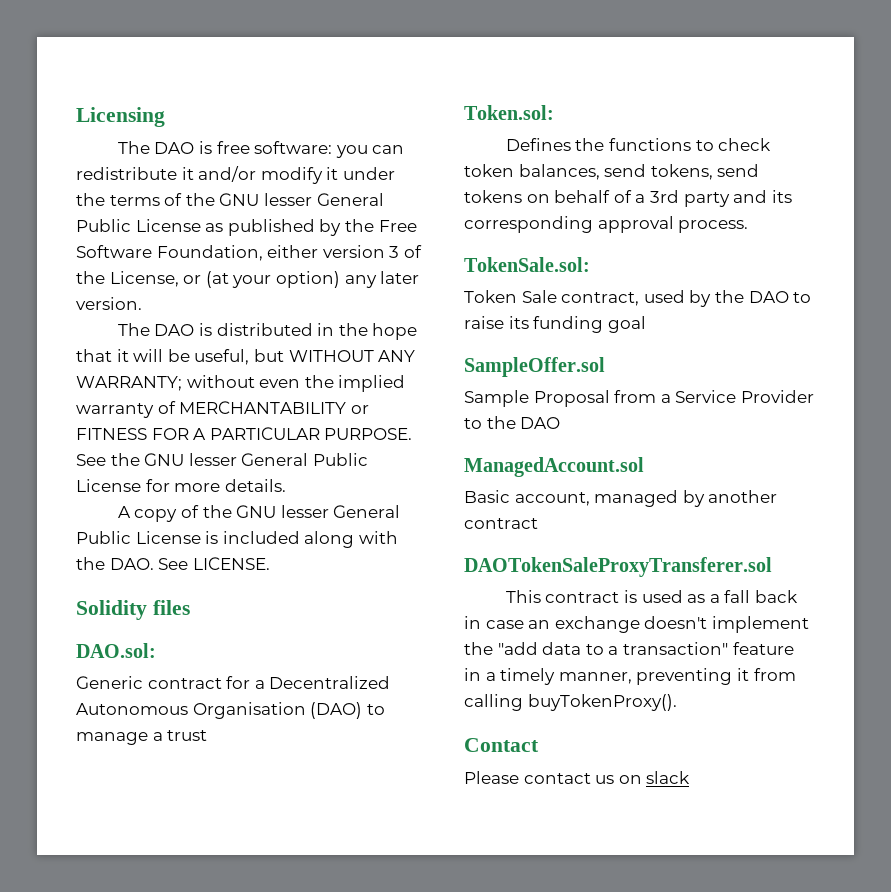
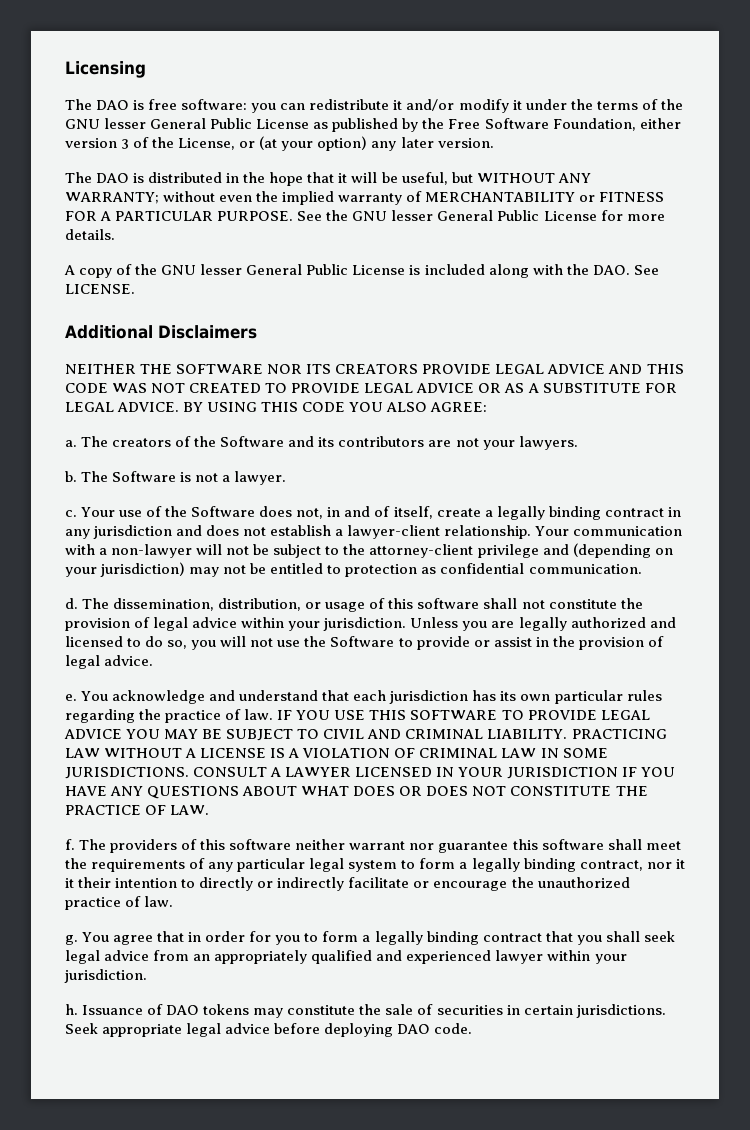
- Solidity files
- DAO.sol:
- Generic contract for a Decentralized Autonomous Organisation (DAO) to manage a trust
- Token.sol:
- Defines the functions to check token balances, send tokens, send tokens on behalf of a 3rd party and its corresponding approval process.
- TokenSale.sol:
- Token Sale contract, used by the DAO to raise its funding goal
- SampleOffer.sol
- Sample Proposal from a Service Provider to the DAO
- ManagedAccount.sol
- Basic account, managed by another contract
- DAOTokenSaleProxyTransferer.sol
- This contract is used as a fall back in case an exchange doesn't implement the "add data to a transaction" feature in a timely manner, preventing it from calling buyTokenProxy().
- Contact
- Please contact us on slack
+ Additional Disclaimers
+ NEITHER THE SOFTWARE NOR ITS CREATORS PROVIDE LEGAL ADVICE AND THIS CODE WAS NOT CREATED TO PROVIDE LEGAL ADVICE OR AS A SUBSTITUTE FOR LEGAL ADVICE. BY USING THIS CODE YOU ALSO AGREE:
+ a. The creators of the Software and its contributors are not your lawyers.
+ b. The Software is not a lawyer.
+ c. Your use of the Software does not, in and of itself, create a legally binding contract in any jurisdiction and does not establish a lawyer-client relationship. Your communication with a non-lawyer will not be subject to the attorney-client privilege and (depending on your jurisdiction) may not be entitled to protection as confidential communication.
+ d. The dissemination, distribution, or usage of this software shall not constitute the provision of legal advice within your jurisdiction. Unless you are legally authorized and licensed to do so, you will not use the Software to provide or assist in the provision of legal advice.
+ e. You acknowledge and understand that each jurisdiction has its own particular rules regarding the practice of law. IF YOU USE THIS SOFTWARE TO PROVIDE LEGAL ADVICE YOU MAY BE SUBJECT TO CIVIL AND CRIMINAL LIABILITY. PRACTICING LAW WITHOUT A LICENSE IS A VIOLATION OF CRIMINAL LAW IN SOME JURISDICTIONS. CONSULT A LAWYER LICENSED IN YOUR JURISDICTION IF YOU HAVE ANY QUESTIONS ABOUT WHAT DOES OR DOES NOT CONSTITUTE THE PRACTICE OF LAW.
+ f. The providers of this software neither warrant nor guarantee this software shall meet the requirements of any particular legal system to form a legally binding contract, nor it it their intention to directly or indirectly facilitate or encourage the unauthorized practice of law.
+ g. You agree that in order for you to form a legally binding contract that you shall seek legal advice from an appropriately qualified and experienced lawyer within your jurisdiction.
+ h. Issuance of DAO tokens may constitute the sale of securities in certain jurisdictions. Seek appropriate legal advice before deploying DAO code.

